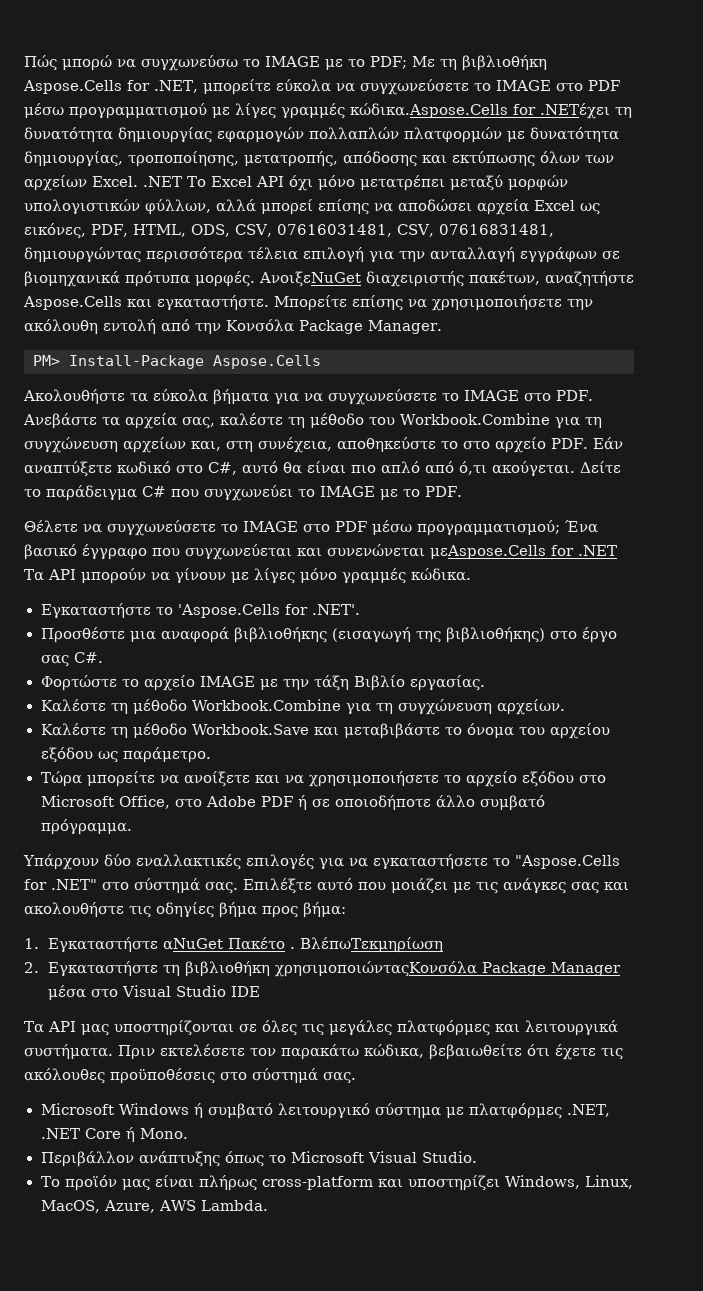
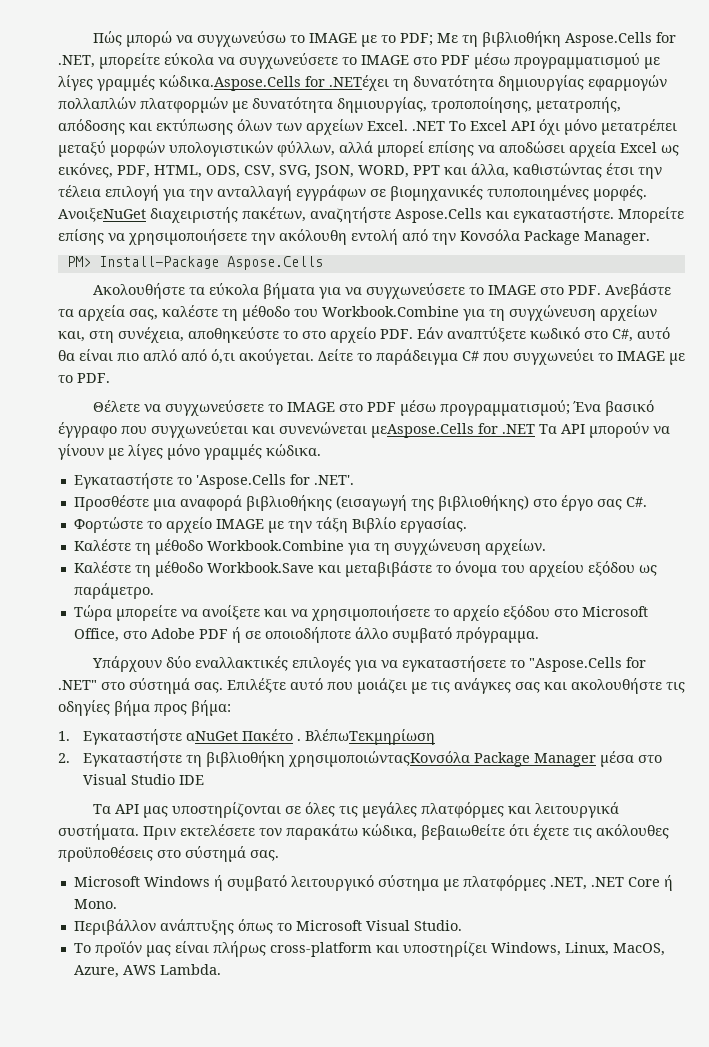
- Με τη βιβλιοθήκη Aspose.Cells for .NET, μπορείτε εύκολα να συγχωνεύσετε το IMAGE στο PDF μέσω προγραμματισμού με λίγες γραμμές κώδικα.Aspose.Cells for .NETέχει τη δυνατότητα δημιουργίας εφαρμογών πολλαπλών πλατφορμών με δυνατότητα δημιουργίας, τροποποίησης, μετατροπής, απόδοσης και εκτύπωσης όλων των αρχείων Excel. .NET Το Excel API όχι μόνο μετατρέπει μεταξύ μορφών υπολογιστικών φύλλων, αλλά μπορεί επίσης να αποδώσει αρχεία Excel ως εικόνες, PDF, HTML, ODS, CSV, 07616031481, CSV, 07616831481, δημιουργώντας περισσότερα τέλεια επιλογή για την ανταλλαγή εγγράφων σε βιομηχανικά πρότυπα μορφές.
+ Με τη βιβλιοθήκη Aspose.Cells for .NET, μπορείτε εύκολα να συγχωνεύσετε το IMAGE στο PDF μέσω προγραμματισμού με λίγες γραμμές κώδικα.Aspose.Cells for .NETέχει τη δυνατότητα δημιουργίας εφαρμογών πολλαπλών πλατφορμών με δυνατότητα δημιουργίας, τροποποίησης, μετατροπής, απόδοσης και εκτύπωσης όλων των αρχείων Excel. .NET Το Excel API όχι μόνο μετατρέπει μεταξύ μορφών υπολογιστικών φύλλων, αλλά μπορεί επίσης να αποδώσει αρχεία Excel ως εικόνες, PDF, HTML, ODS, CSV, SVG, JSON, WORD, PPT και άλλα, καθιστώντας έτσι την τέλεια επιλογή για την ανταλλαγή εγγράφων σε βιομηχανικές τυποποιημένες μορφές.

